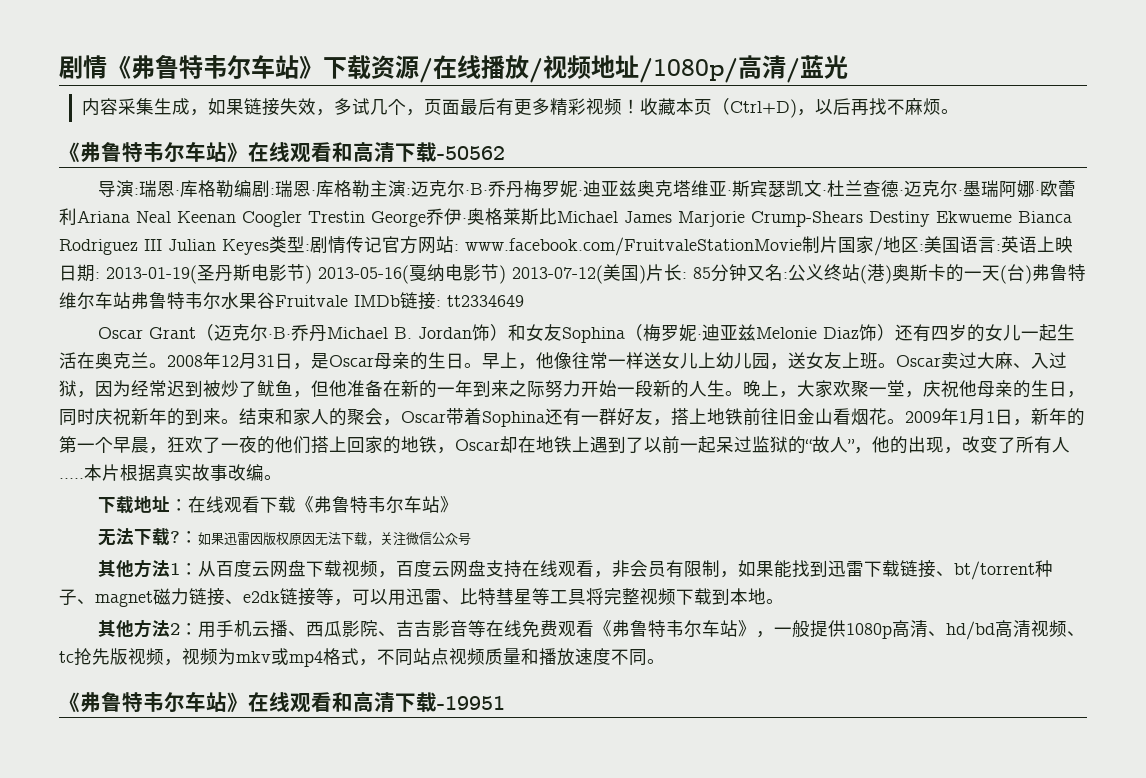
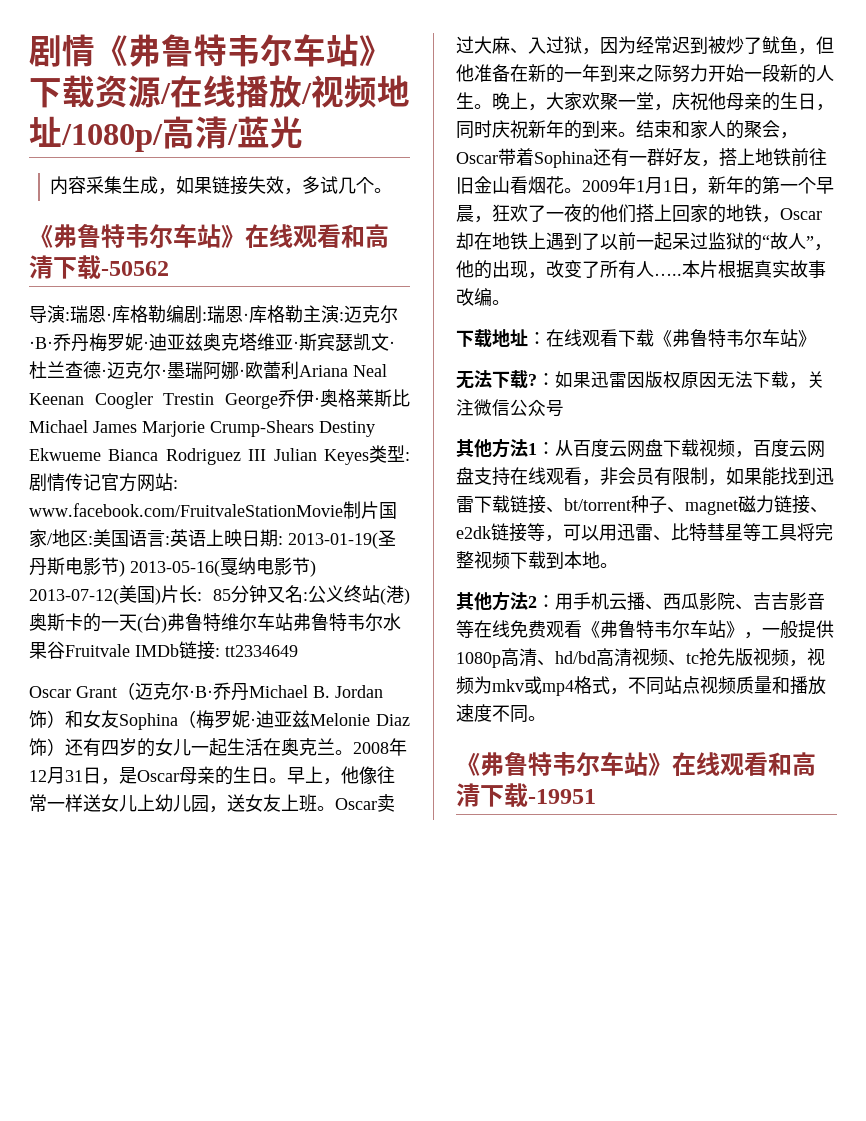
- 内容采集生成，如果链接失效，多试几个，页面最后有更多精彩视频！收藏本页（Ctrl+D)，以后再找不麻烦。
+ 内容采集生成，如果链接失效，多试几个。

